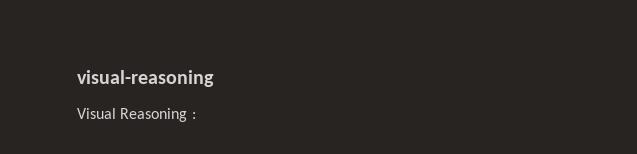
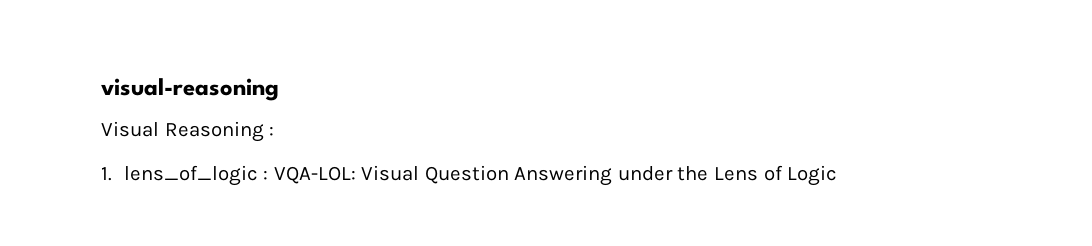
+ 1. lens_of_logic : VQA-LOL: Visual Question Answering under the Lens of Logic

